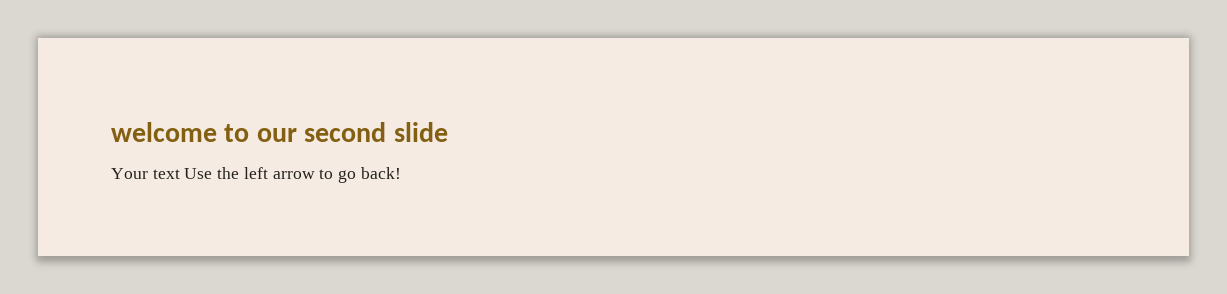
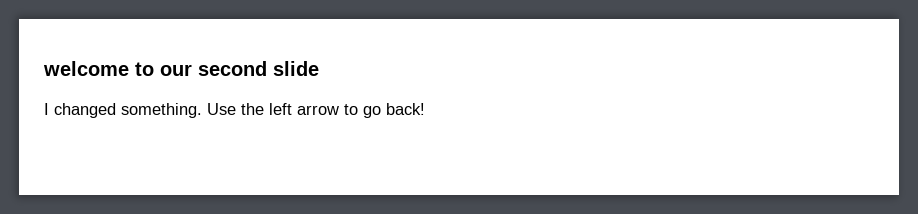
- Your text Use the left arrow to go back!
+ I changed something. Use the left arrow to go back!

